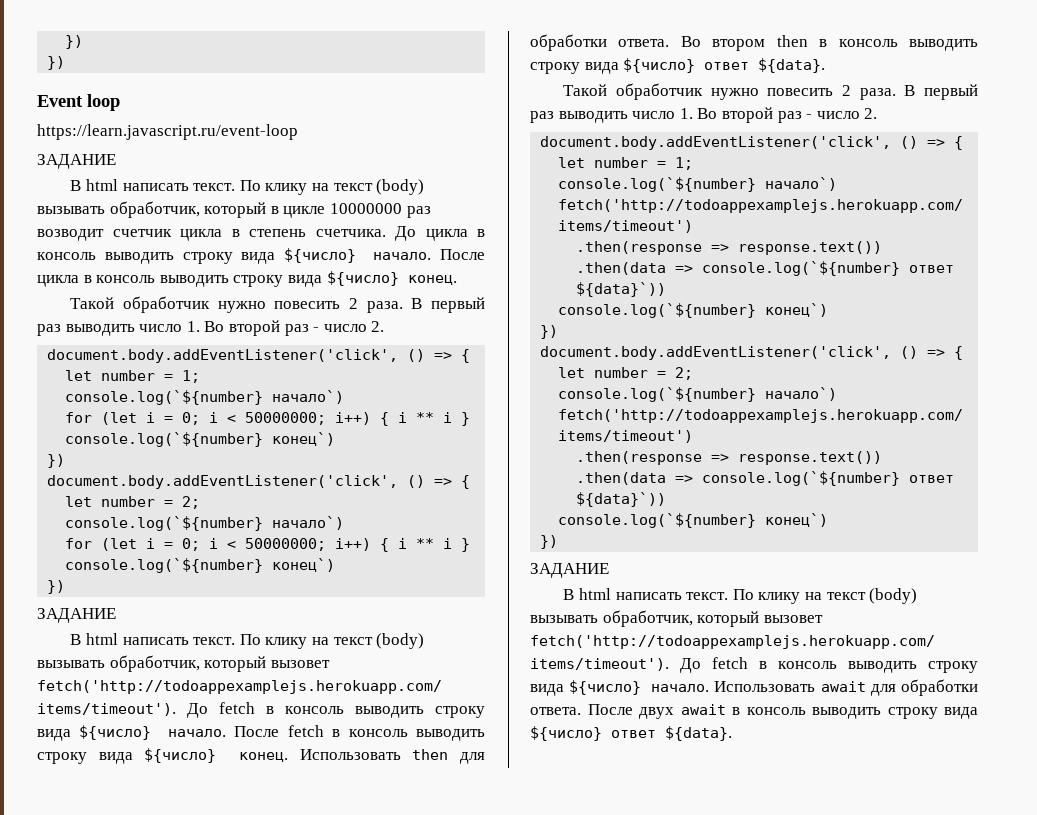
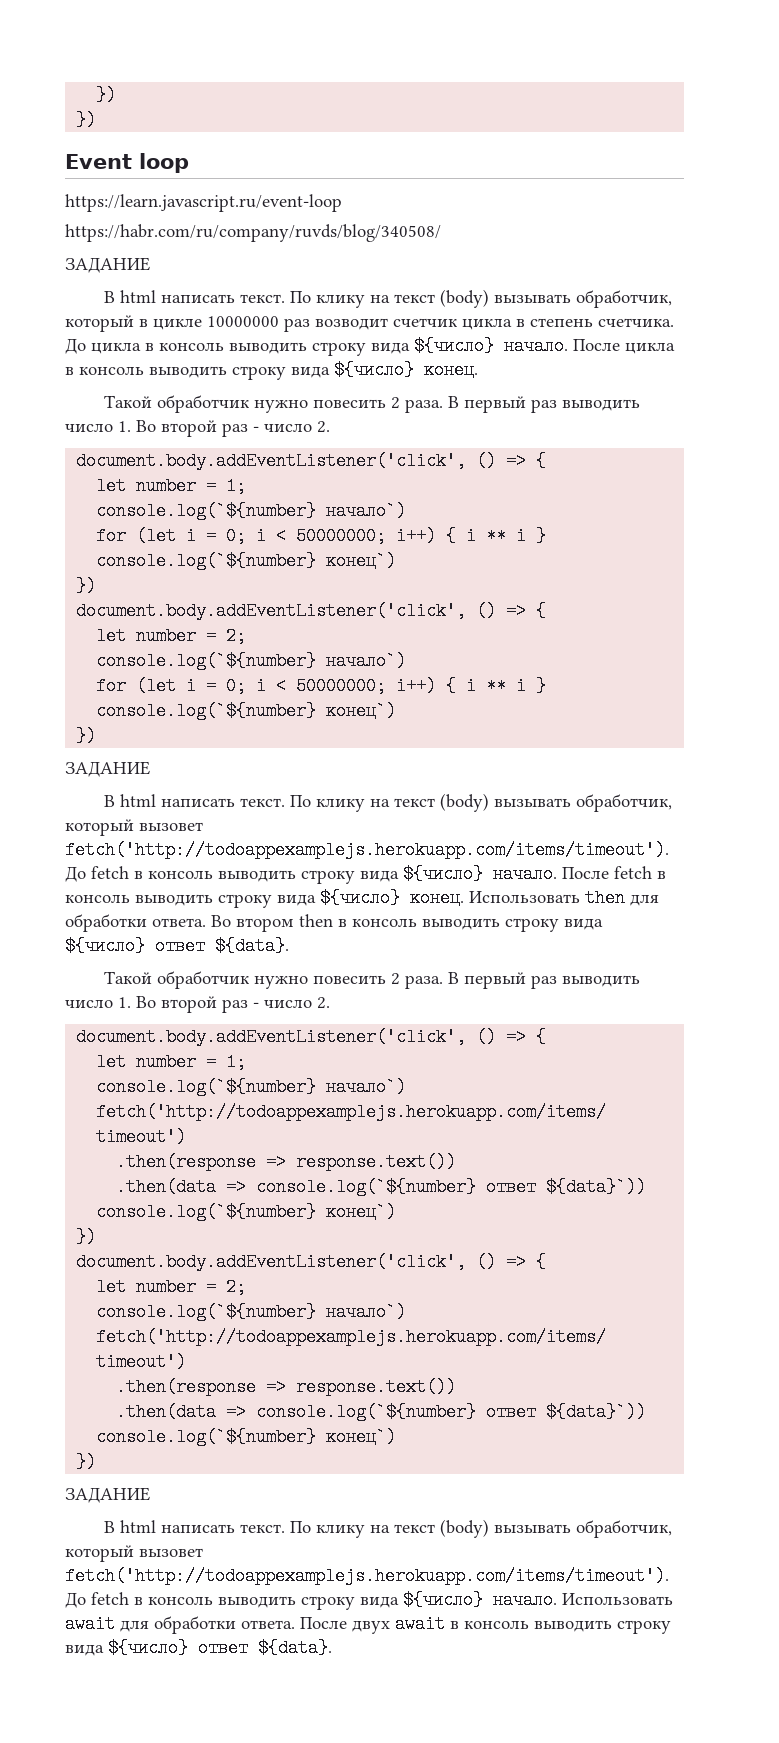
+ https://habr.com/ru/company/ruvds/blog/340508/

